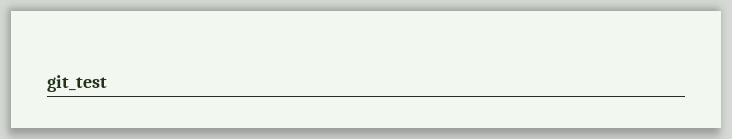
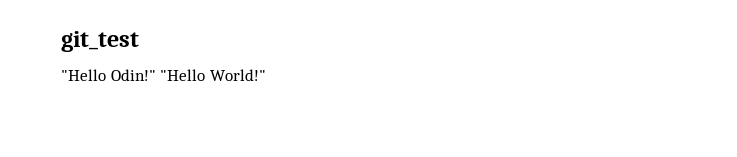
+ "Hello Odin!" "Hello World!"

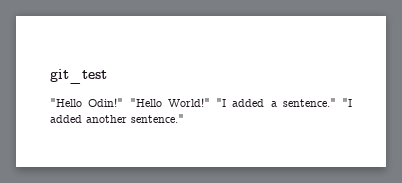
+ "I added a sentence." "I added another sentence."

